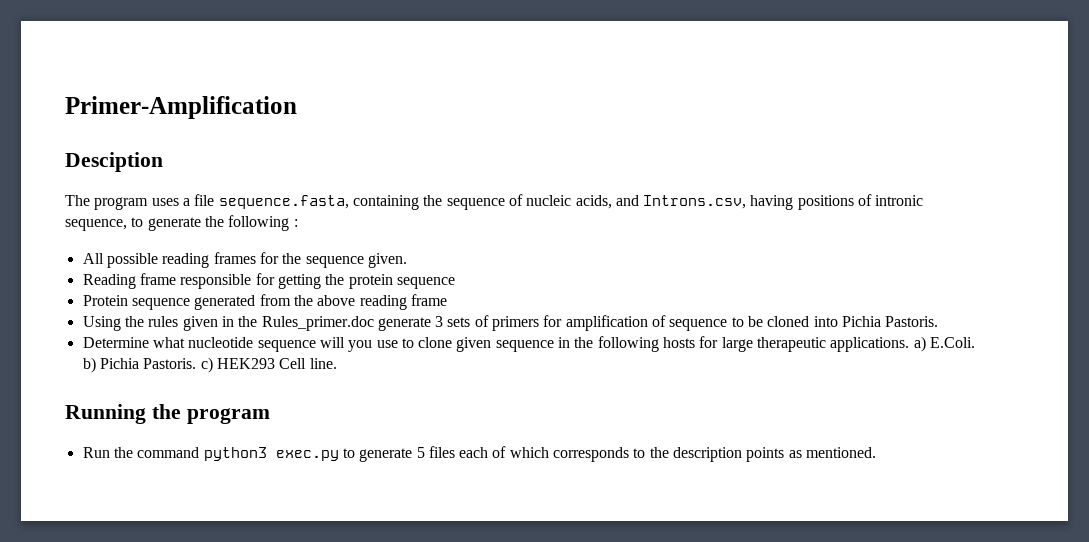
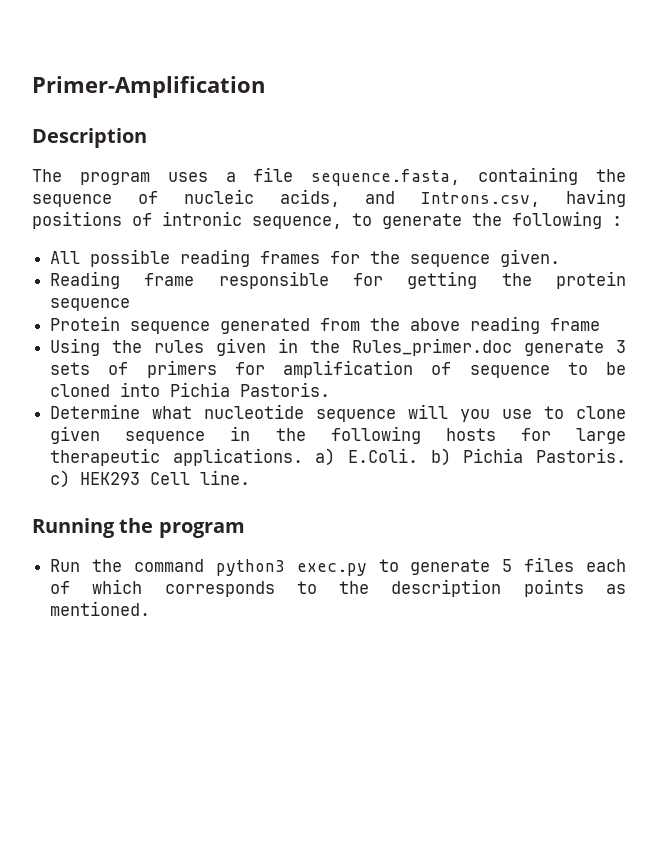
- Desciption
+ Description

